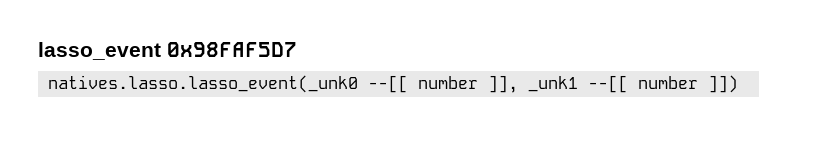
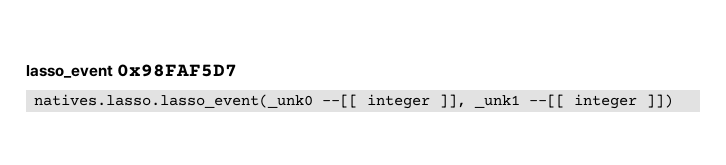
- natives.lasso.lasso_event(_unk0 --[[ number ]], _unk1 --[[ number ]])
+ natives.lasso.lasso_event(_unk0 --[[ integer ]], _unk1 --[[ integer ]])

